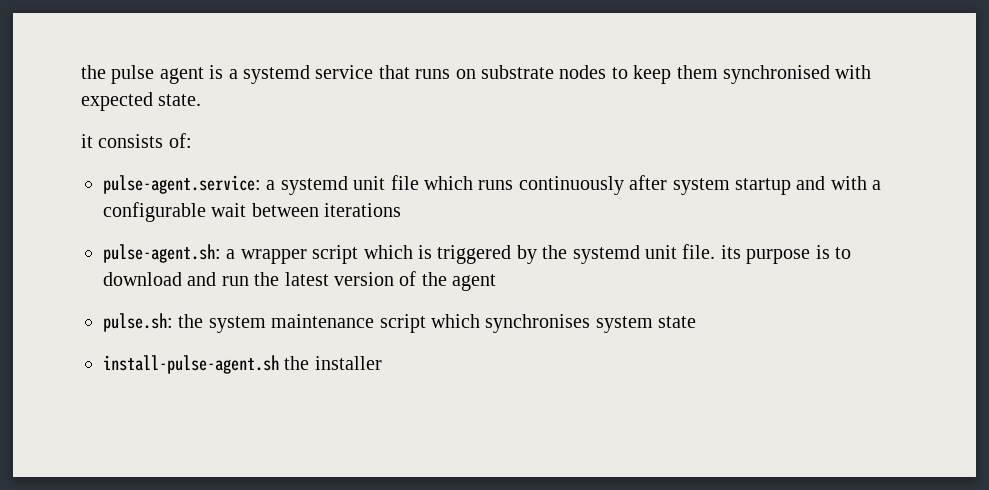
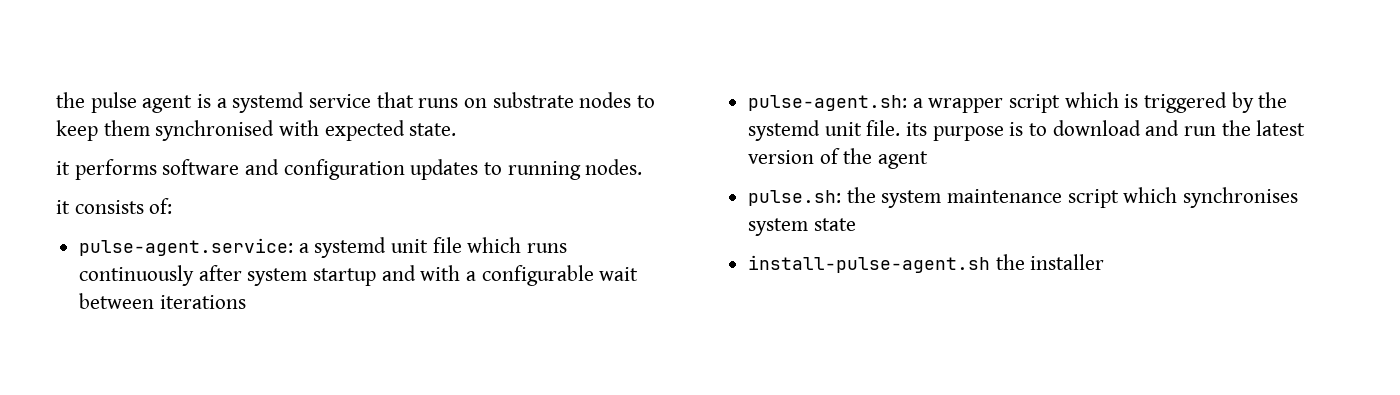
+ it performs software and configuration updates to running nodes.

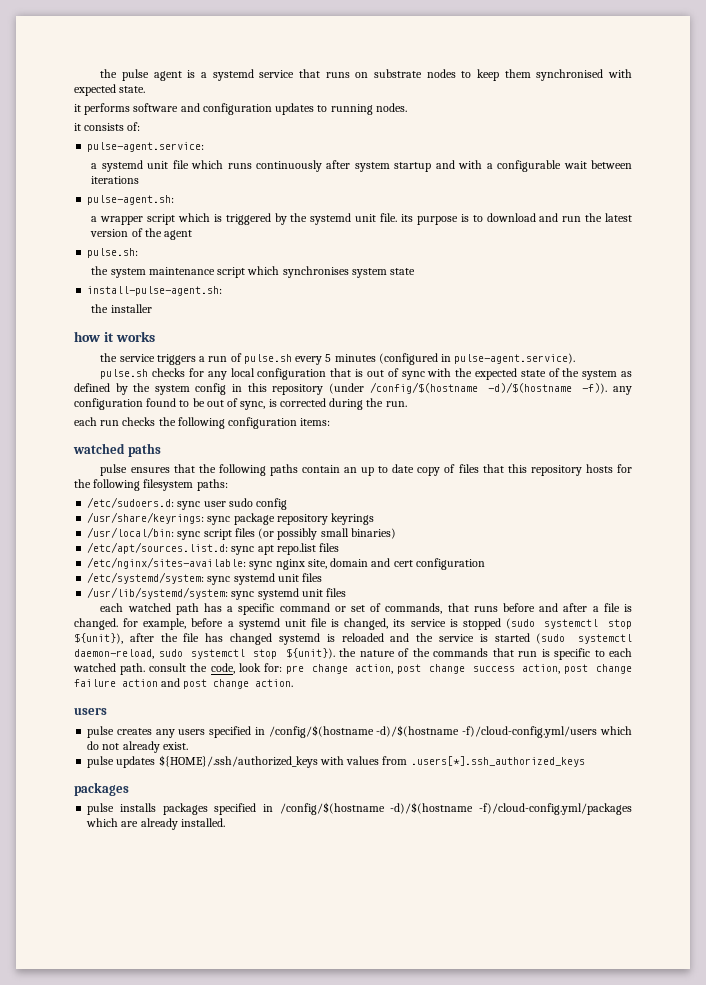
- pulse-agent.service: a systemd unit file which runs continuously after system startup and with a configurable wait between iterations
+ pulse-agent.service:
+ a systemd unit file which runs continuously after system startup and with a configurable wait between iterations
- pulse-agent.sh: a wrapper script which is triggered by the systemd unit file. its purpose is to download and run the latest version of the agent
+ pulse-agent.sh:
+ a wrapper script which is triggered by the systemd unit file. its purpose is to download and run the latest version of the agent
- pulse.sh: the system maintenance script which synchronises system state
+ pulse.sh:
+ the system maintenance script which synchronises system state
- install-pulse-agent.sh the installer
+ install-pulse-agent.sh:
+ the installer
+ how it works
+ the service triggers a run of pulse.sh every 5 minutes (configured in pulse-agent.service).
+ pulse.sh checks for any local configuration that is out of sync with the expected state of the system as defined by the system config in this repository (under /config/$(hostname -d)/$(hostname -f)). any configuration found to be out of sync, is corrected during the run.
+ each run checks the following configuration items:
+ watched paths
+ pulse ensures that the following paths contain an up to date copy of files that this repository hosts for the following filesystem paths:
+ /etc/sudoers.d: sync user sudo config
+ /usr/share/keyrings: sync package repository keyrings
+ /usr/local/bin: sync script files (or possibly small binaries)
+ /etc/apt/sources.list.d: sync apt repo.list files
+ /etc/nginx/sites-available: sync nginx site, domain and cert configuration
+ /etc/systemd/system: sync systemd unit files
+ /usr/lib/systemd/system: sync systemd unit files
+ each watched path has a specific command or set of commands, that runs before and after a file is changed. for example, before a systemd unit file is changed, its service is stopped (sudo systemctl stop ${unit}), after the file has changed systemd is reloaded and the service is started (sudo systemctl daemon-reload, sudo systemctl stop ${unit}). the nature of the commands that run is specific to each watched path. consult the code, look for: pre change action, post change success action, post change failure action and post change action.
+ users
+ pulse creates any users specified in /config/$(hostname -d)/$(hostname -f)/cloud-config.yml/users which do not already exist.
+ pulse updates ${HOME}/.ssh/authorized_keys with values from .users[*].ssh_authorized_keys
+ packages
+ pulse installs packages specified in /config/$(hostname -d)/$(hostname -f)/cloud-config.yml/packages which are already installed.

